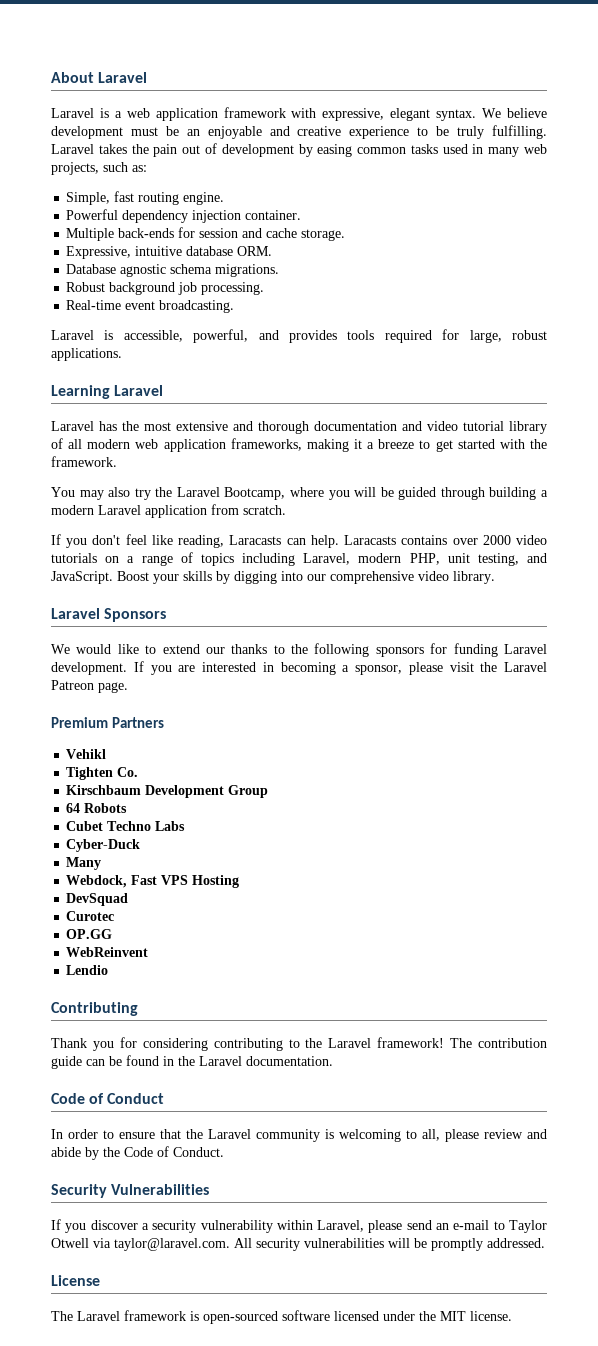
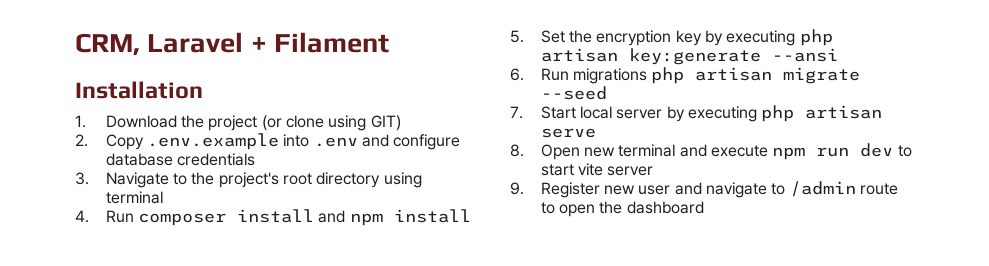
- About Laravel
- Laravel is a web application framework with expressive, elegant syntax. We believe development must be an enjoyable and creative experience to be truly fulfilling. Laravel takes the pain out of development by easing common tasks used in many web projects, such as:
- Simple, fast routing engine.
- Powerful dependency injection container.
- Multiple back-ends for session and cache storage.
- Expressive, intuitive database ORM.
- Database agnostic schema migrations.
- Robust background job processing.
- Real-time event broadcasting.
- Laravel is accessible, powerful, and provides tools required for large, robust applications.
- Learning Laravel
- Laravel has the most extensive and thorough documentation and video tutorial library of all modern web application frameworks, making it a breeze to get started with the framework.
- You may also try the Laravel Bootcamp, where you will be guided through building a modern Laravel application from scratch.
- If you don't feel like reading, Laracasts can help. Laracasts contains over 2000 video tutorials on a range of topics including Laravel, modern PHP, unit testing, and JavaScript. Boost your skills by digging into our comprehensive video library.
- Laravel Sponsors
- We would like to extend our thanks to the following sponsors for funding Laravel development. If you are interested in becoming a sponsor, please visit the Laravel Patreon page.
- Premium Partners
- Vehikl
- Tighten Co.
- Kirschbaum Development Group
- 64 Robots
- Cubet Techno Labs
- Cyber-Duck
- Many
- Webdock, Fast VPS Hosting
- DevSquad
- Curotec
- OP.GG
- WebReinvent
- Lendio
- Contributing
- Thank you for considering contributing to the Laravel framework! The contribution guide can be found in the Laravel documentation.
- Code of Conduct
- In order to ensure that the Laravel community is welcoming to all, please review and abide by the Code of Conduct.
- Security Vulnerabilities
- If you discover a security vulnerability within Laravel, please send an e-mail to Taylor Otwell via taylor@laravel.com. All security vulnerabilities will be promptly addressed.
- License
- The Laravel framework is open-sourced software licensed under the MIT license.
+ CRM, Laravel + Filament
+ Installation
+ 1. Download the project (or clone using GIT)
+ 2. Copy .env.example into .env and configure database credentials
+ 3. Navigate to the project's root directory using terminal
+ 4. Run composer install and npm install
+ 5. Set the encryption key by executing php artisan key:generate --ansi
+ 6. Run migrations php artisan migrate --seed
+ 7. Start local server by executing php artisan serve
+ 8. Open new terminal and execute npm run dev to start vite server
+ 9. Register new user and navigate to /admin route to open the dashboard

